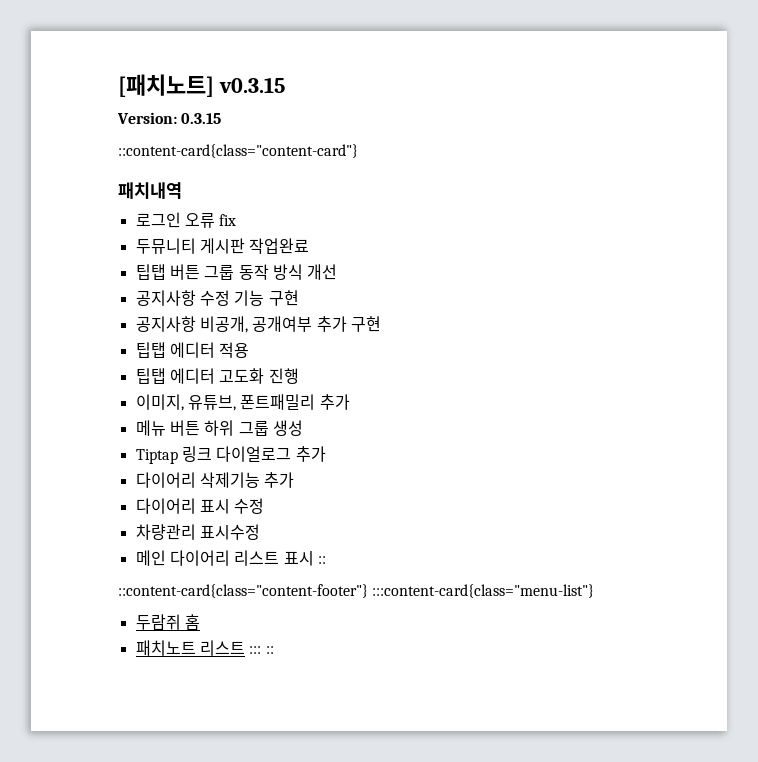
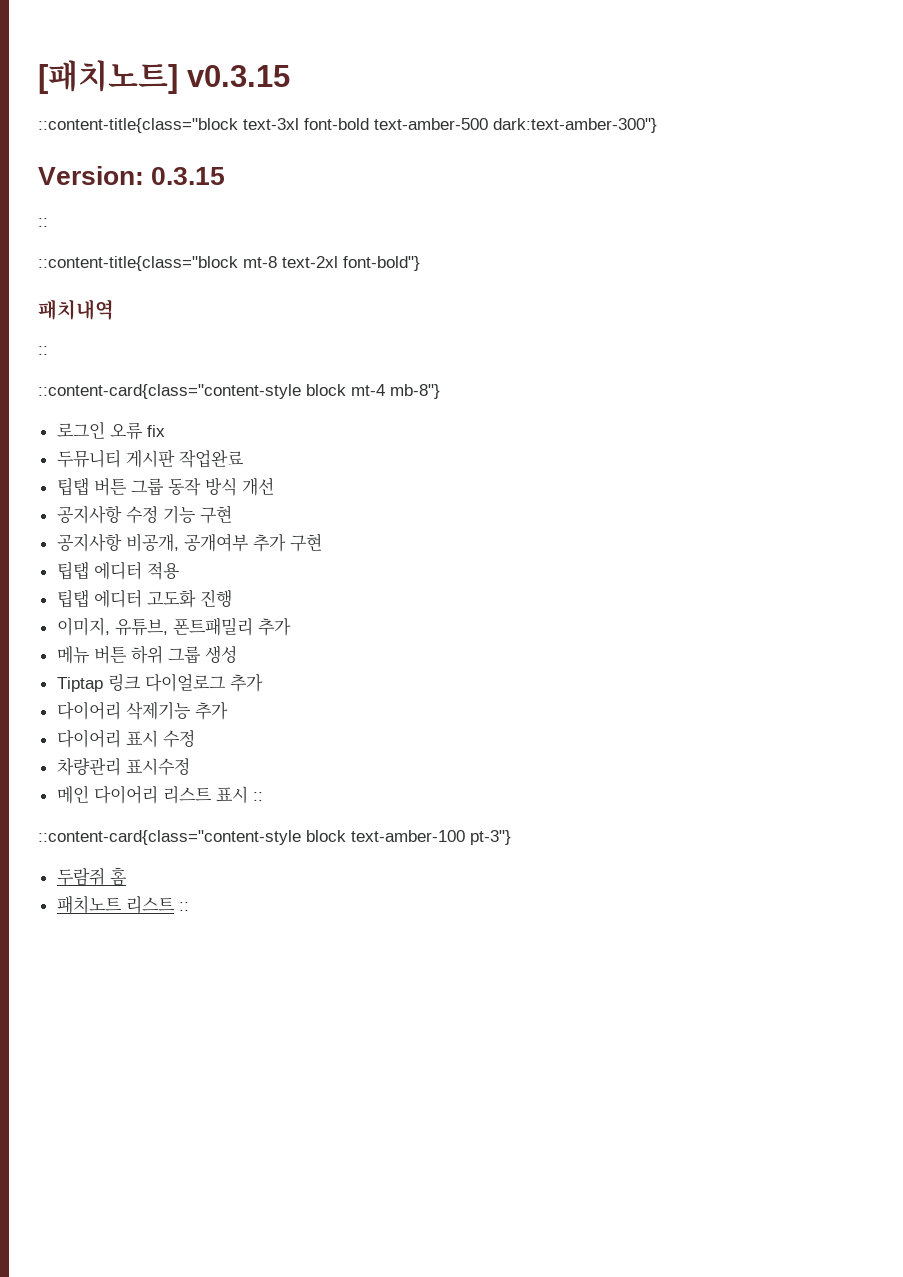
+ ::content-title{class="block text-3xl font-bold text-amber-500 dark:text-amber-300"}
  Version: 0.3.15
- ::content-card{class="content-card"}
+ ::
+ ::content-title{class="block mt-8 text-2xl font-bold"}
  패치내역
+ ::
+ ::content-card{class="content-style block mt-4 mb-8"}
- ::content-card{class="content-footer"} :::content-card{class="menu-list"}
+ ::content-card{class="content-style block text-amber-100 pt-3"}
- 패치노트 리스트 ::: ::
+ 패치노트 리스트 ::

